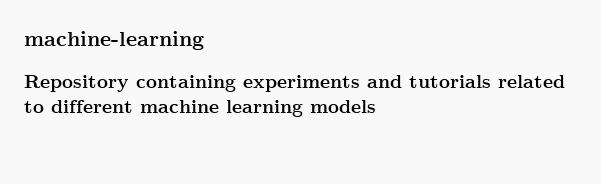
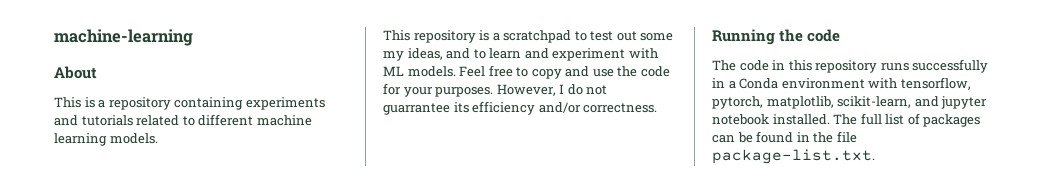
- Repository containing experiments and tutorials related to different machine learning models
+ About
+ This is a repository containing experiments and tutorials related to different machine learning models.
+ This repository is a scratchpad to test out some my ideas, and to learn and experiment with ML models. Feel free to copy and use the code for your purposes. However, I do not guarrantee its efficiency and/or correctness.
+ Running the code
+ The code in this repository runs successfully in a Conda environment with tensorflow, pytorch, matplotlib, scikit-learn, and jupyter notebook installed. The full list of packages can be found in the file package-list.txt.

